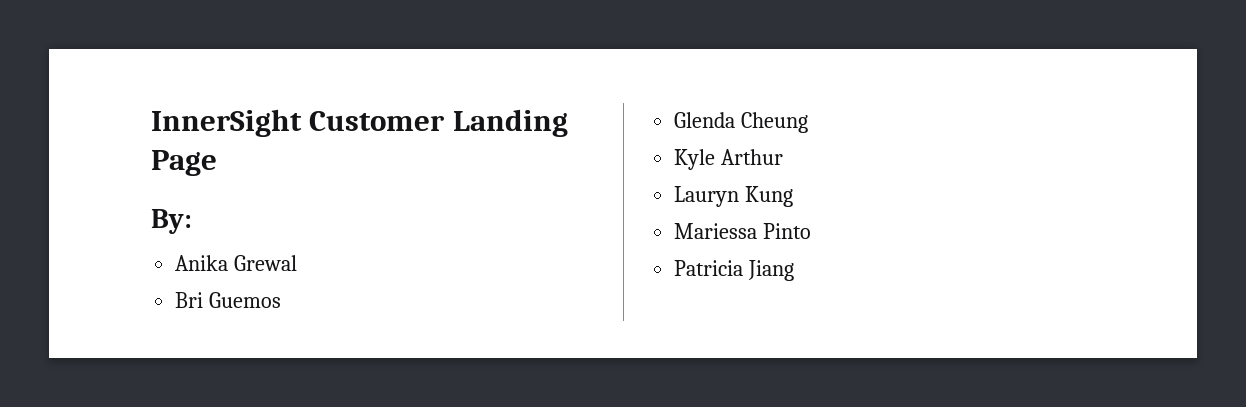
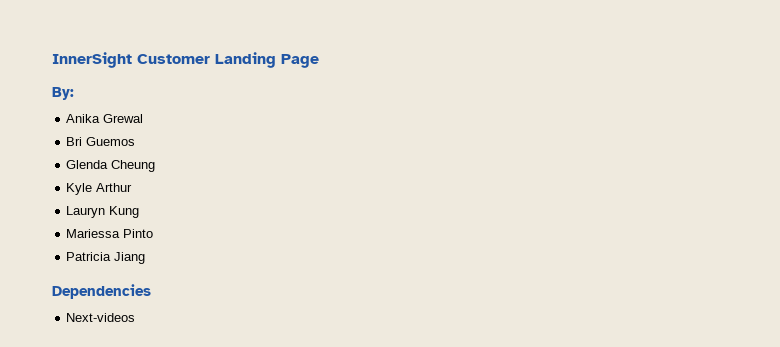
+ Dependencies
+ Next-videos

